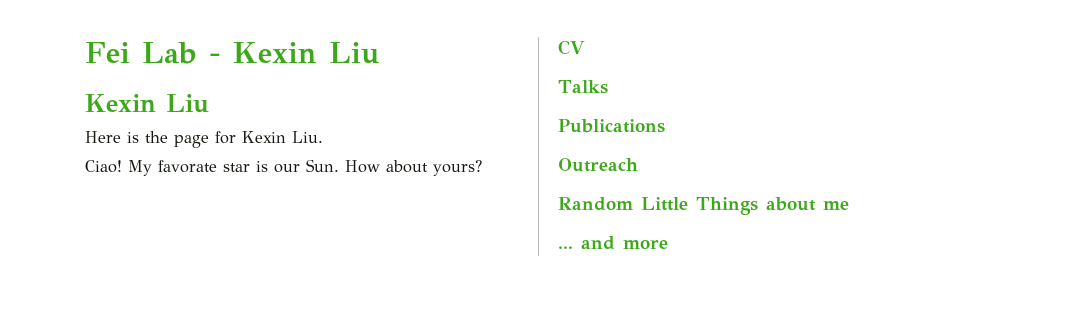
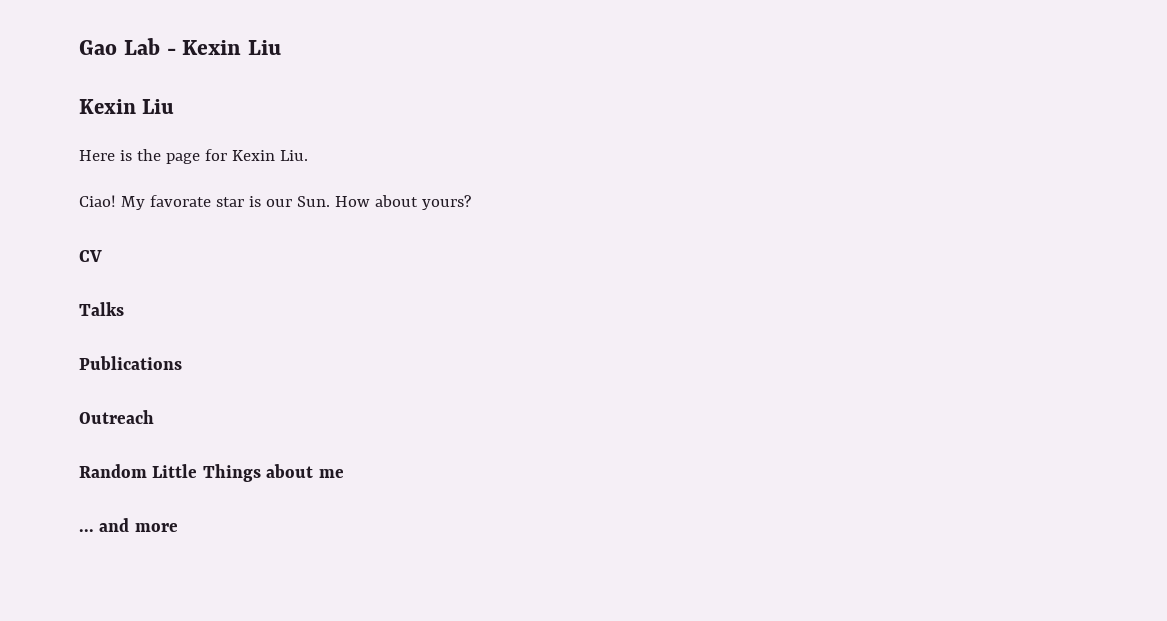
- Fei Lab - Kexin Liu
+ Gao Lab - Kexin Liu

